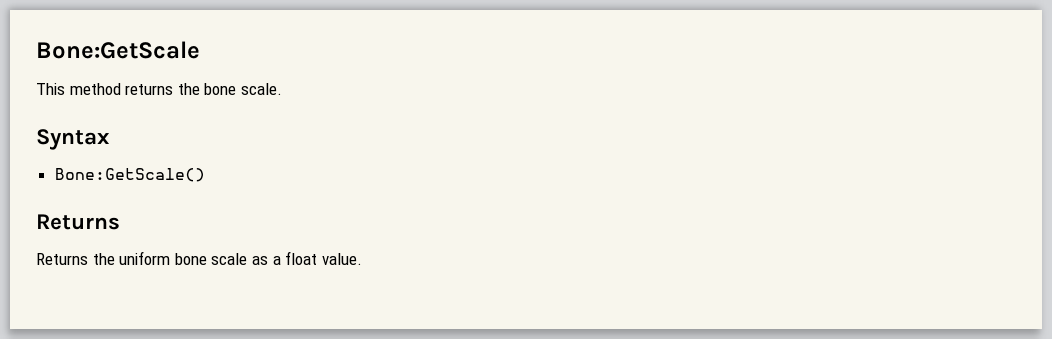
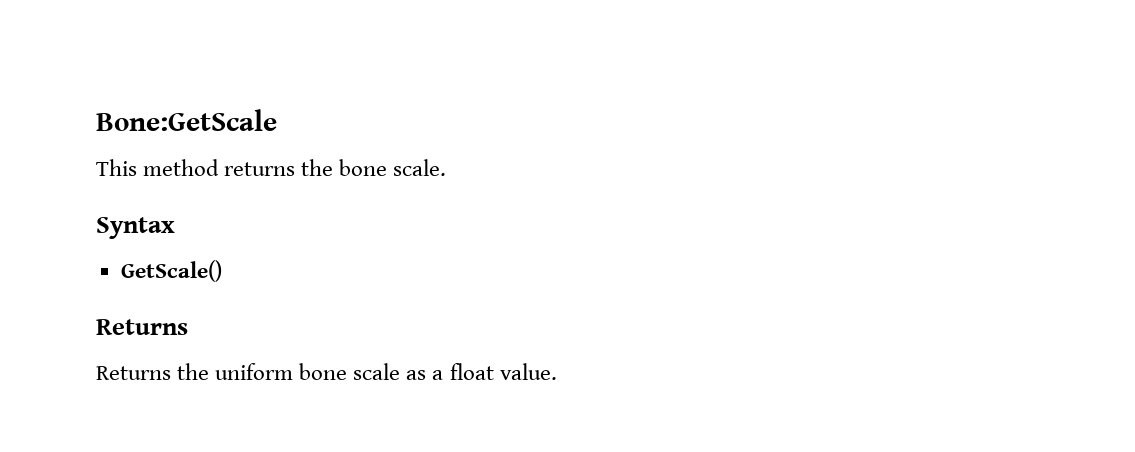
- Bone:GetScale()
+ GetScale()

